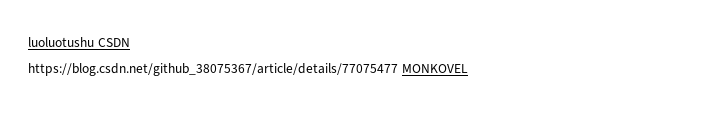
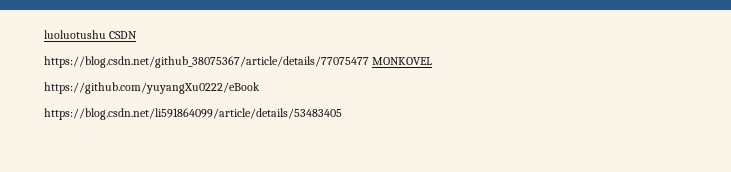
+ https://github.com/yuyangXu0222/eBook
+ https://blog.csdn.net/li591864099/article/details/53483405

